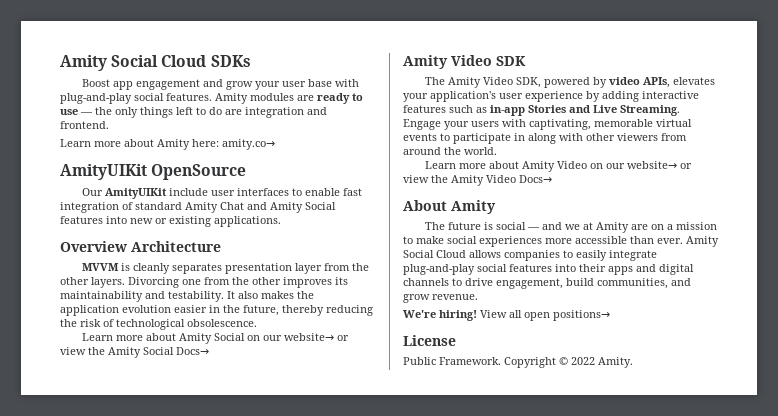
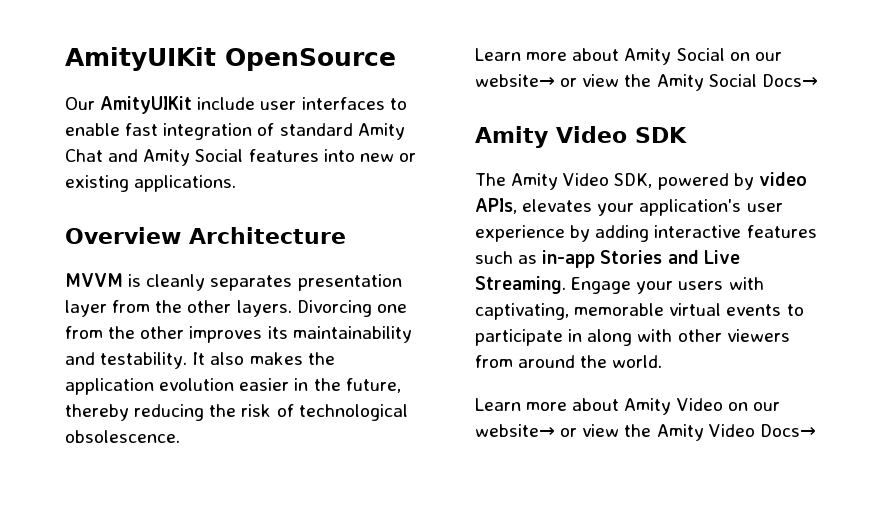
- Amity Social Cloud SDKs
- Boost app engagement and grow your user base with plug-and-play social features. Amity modules are ready to use — the only things left to do are integration and frontend.
- Learn more about Amity here: amity.co→
- About Amity
- The future is social — and we at Amity are on a mission to make social experiences more accessible than ever. Amity Social Cloud allows companies to easily integrate plug-and-play social features into their apps and digital channels to drive engagement, build communities, and grow revenue.
- We're hiring! View all open positions→
- License
- Public Framework. Copyright © 2022 Amity.

